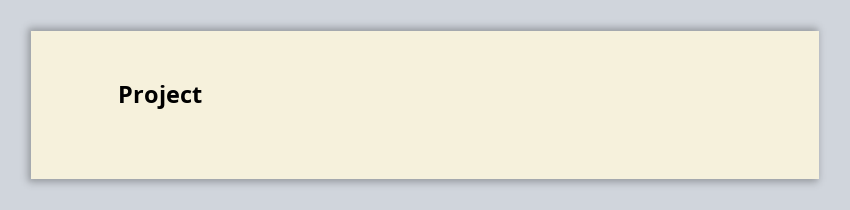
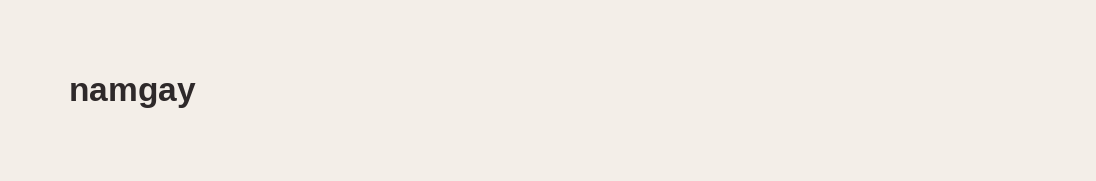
- Project
+ namgay

